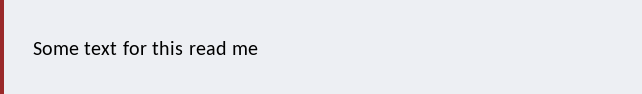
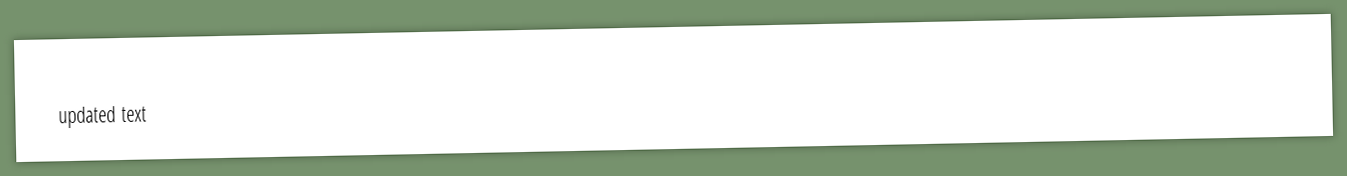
- Some text for this read me
+ updated text

